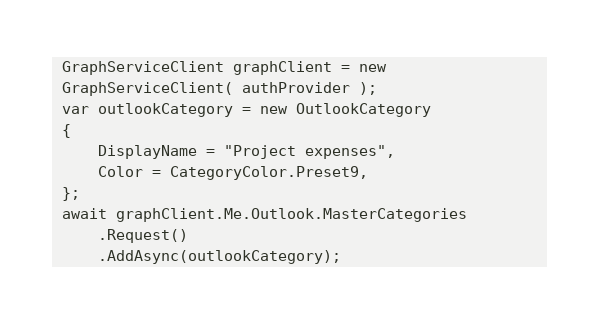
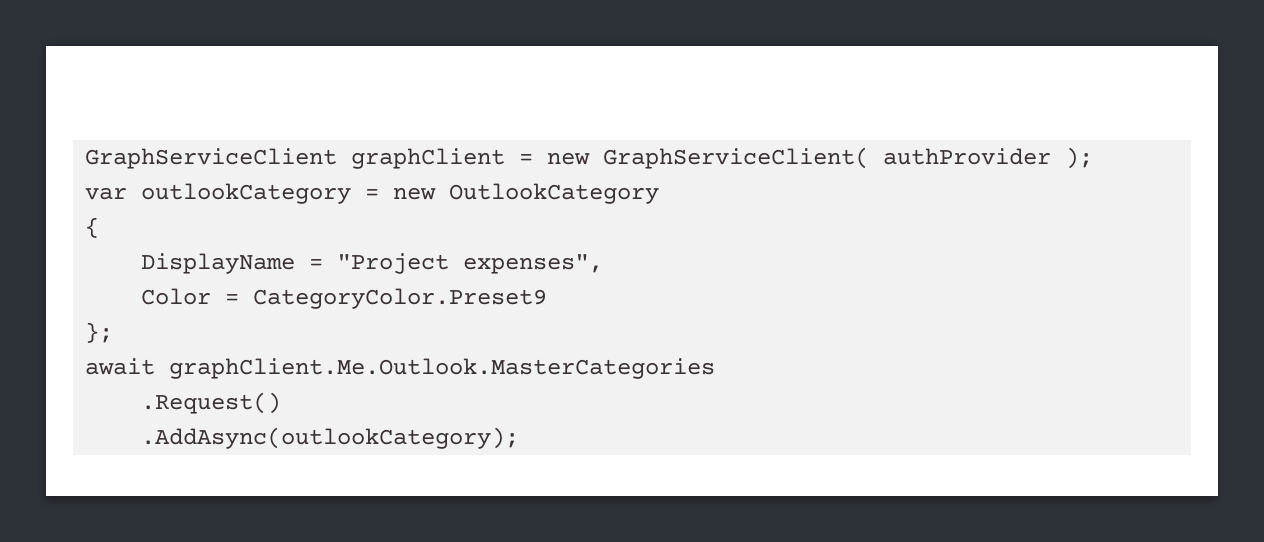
- Color = CategoryColor.Preset9,
+ Color = CategoryColor.Preset9

